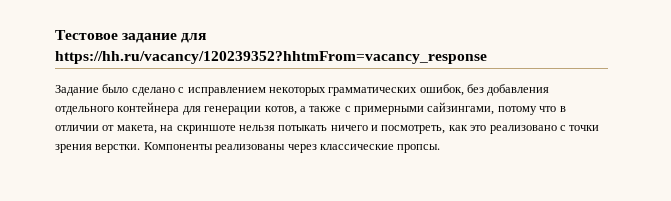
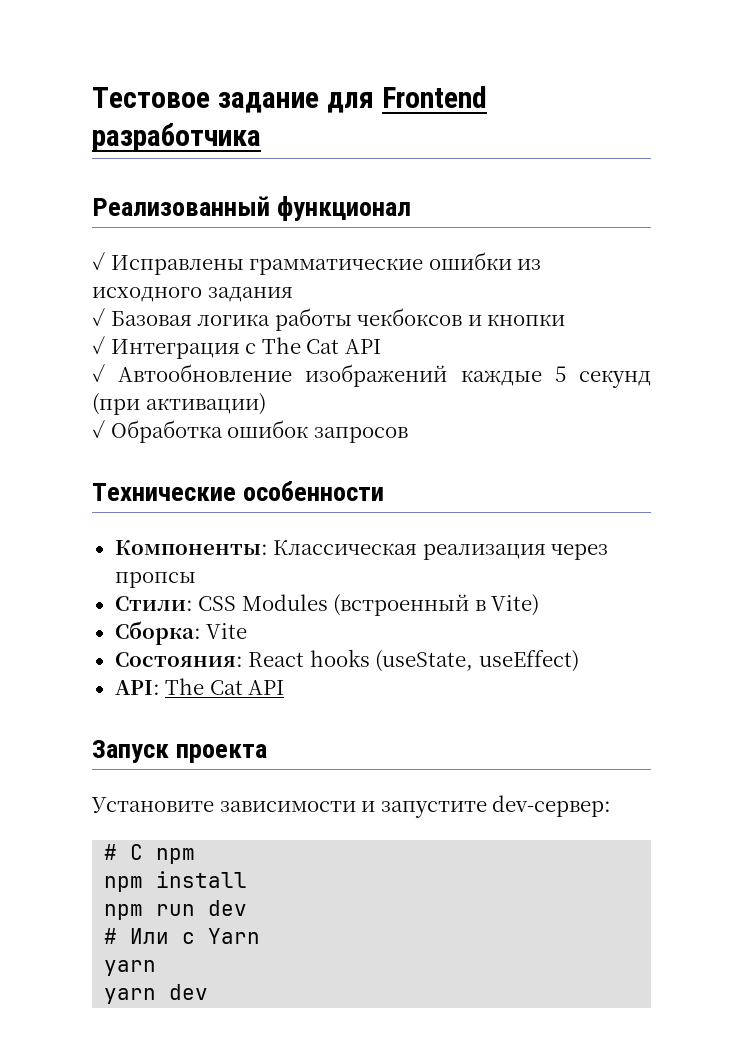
- Тестовое задание для https://hh.ru/vacancy/120239352?hhtmFrom=vacancy_response
- Задание было сделано с исправлением некоторых грамматических ошибок, без добавления отдельного контейнера для генерации котов, а также с примерными сайзингами, потому что в отличии от макета, на скриншоте нельзя потыкать ничего и посмотреть, как это реализовано с точки зрения верстки. Компоненты реализованы через классические пропсы.
+ Тестовое задание для Frontend разработчика
+ Реализованный функционал
+ ✓ Исправлены грамматические ошибки из исходного задания
+ ✓ Базовая логика работы чекбоксов и кнопки
+ ✓ Интеграция с The Cat API
+ ✓ Автообновление изображений каждые 5 секунд (при активации)
+ ✓ Обработка ошибок запросов
+ Технические особенности
+ Компоненты: Классическая реализация через пропсы
+ Стили: CSS Modules (встроенный в Vite)
+ Сборка: Vite
+ Состояния: React hooks (useState, useEffect)
+ API: The Cat API
+ Запуск проекта
+ Установите зависимости и запустите dev-сервер:
+ # С npm
+ npm install
+ npm run dev
+ # Или с Yarn
+ yarn
+ yarn dev

